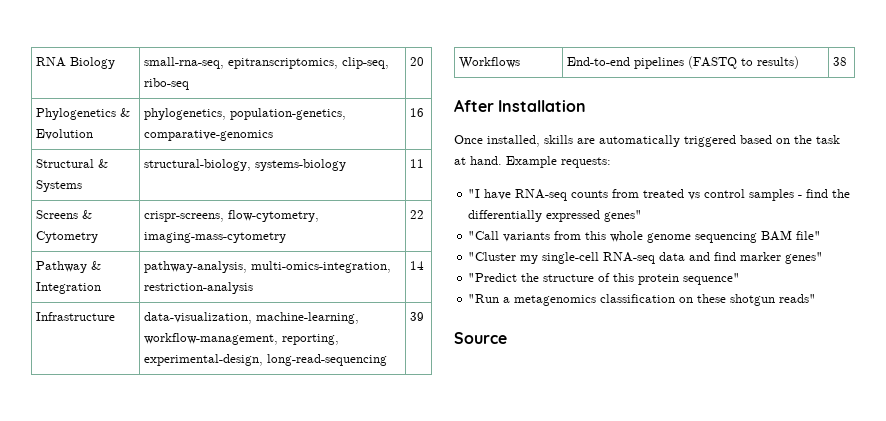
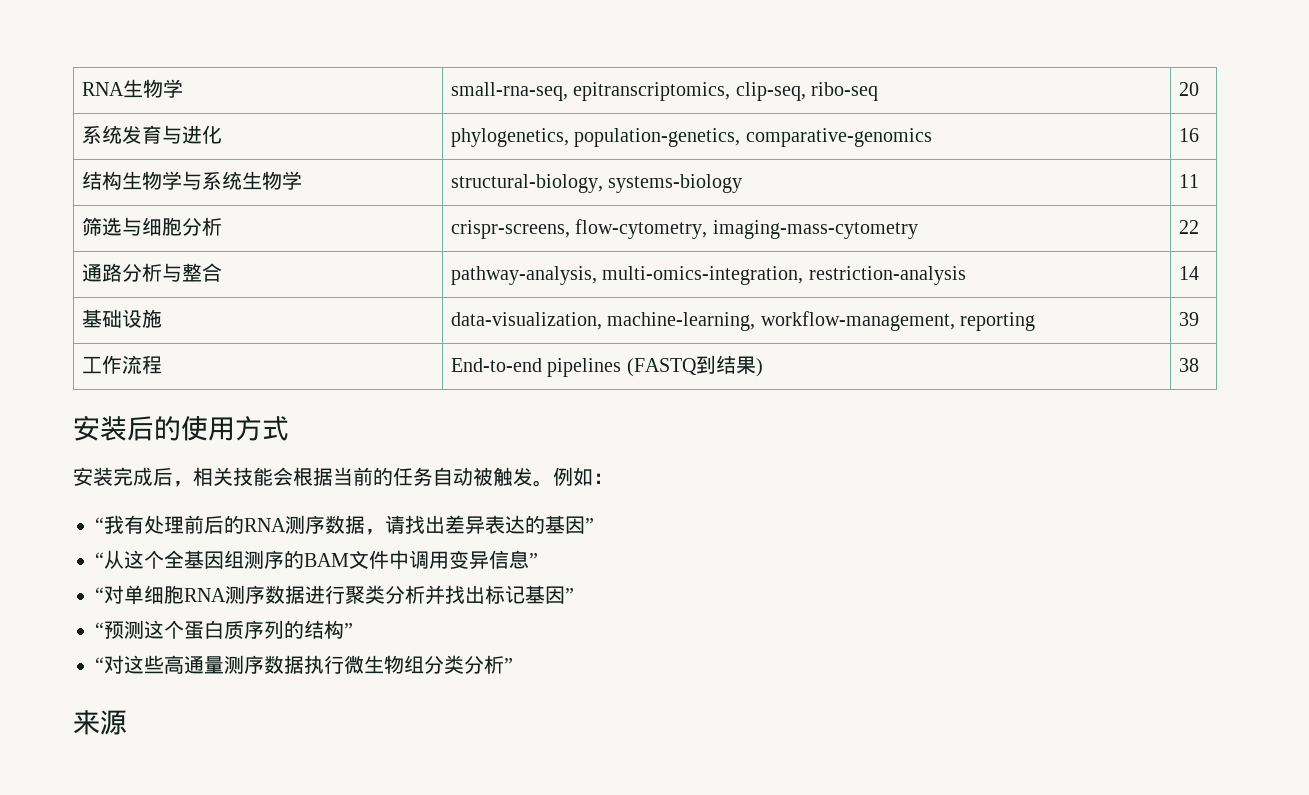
- RNA Biology | small-rna-seq, epitranscriptomics, clip-seq, ribo-seq | 20
+ RNA生物学 | small-rna-seq, epitranscriptomics, clip-seq, ribo-seq | 20
- Phylogenetics & Evolution | phylogenetics, population-genetics, comparative-genomics | 16
+ 系统发育与进化 | phylogenetics, population-genetics, comparative-genomics | 16
- Structural & Systems | structural-biology, systems-biology | 11
+ 结构生物学与系统生物学 | structural-biology, systems-biology | 11
- Screens & Cytometry | crispr-screens, flow-cytometry, imaging-mass-cytometry | 22
+ 筛选与细胞分析 | crispr-screens, flow-cytometry, imaging-mass-cytometry | 22
- Pathway & Integration | pathway-analysis, multi-omics-integration, restriction-analysis | 14
+ 通路分析与整合 | pathway-analysis, multi-omics-integration, restriction-analysis | 14
- Infrastructure | data-visualization, machine-learning, workflow-management, reporting, experimental-design, long-read-sequencing | 39
+ 基础设施 | data-visualization, machine-learning, workflow-management, reporting | 39
- Workflows | End-to-end pipelines (FASTQ to results) | 38
+ 工作流程 | End-to-end pipelines (FASTQ到结果) | 38
- After Installation
- Once installed, skills are automatically triggered based on the task at hand. Example requests:
- "I have RNA-seq counts from treated vs control samples - find the differentially expressed genes"
- "Call variants from this whole genome sequencing BAM file"
- "Cluster my single-cell RNA-seq data and find marker genes"
- "Predict the structure of this protein sequence"
- "Run a metagenomics classification on these shotgun reads"
- Source
+ 安装后的使用方式
+ 安装完成后，相关技能会根据当前的任务自动被触发。例如：
+ “我有处理前后的RNA测序数据，请找出差异表达的基因”
+ “从这个全基因组测序的BAM文件中调用变异信息”
+ “对单细胞RNA测序数据进行聚类分析并找出标记基因”
+ “预测这个蛋白质序列的结构”
+ “对这些高通量测序数据执行微生物组分类分析”
+ 来源

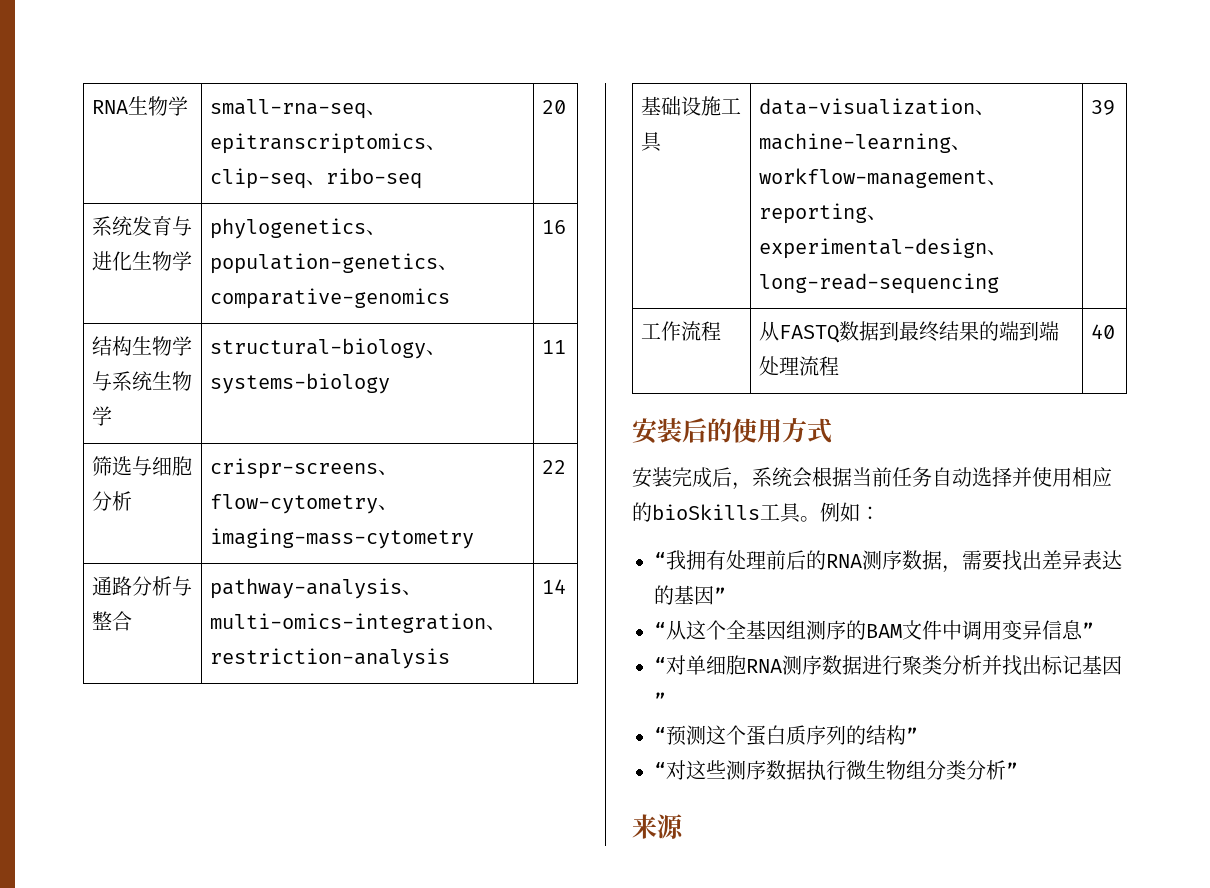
- RNA生物学 | small-rna-seq, epitranscriptomics, clip-seq, ribo-seq | 20
+ RNA生物学 | small-rna-seq、epitranscriptomics、clip-seq、ribo-seq | 20
- 系统发育与进化 | phylogenetics, population-genetics, comparative-genomics | 16
+ 系统发育与进化生物学 | phylogenetics、population-genetics、comparative-genomics | 16
- 结构生物学与系统生物学 | structural-biology, systems-biology | 11
+ 结构生物学与系统生物学 | structural-biology、systems-biology | 11
- 筛选与细胞分析 | crispr-screens, flow-cytometry, imaging-mass-cytometry | 22
+ 筛选与细胞分析 | crispr-screens、flow-cytometry、imaging-mass-cytometry | 22
- 通路分析与整合 | pathway-analysis, multi-omics-integration, restriction-analysis | 14
+ 通路分析与整合 | pathway-analysis、multi-omics-integration、restriction-analysis | 14
- 基础设施 | data-visualization, machine-learning, workflow-management, reporting | 39
- 工作流程 | End-to-end pipelines (FASTQ到结果) | 38
+ 基础设施工具 | data-visualization、machine-learning、workflow-management、reporting、experimental-design、long-read-sequencing | 39
+ 工作流程 | 从FASTQ数据到最终结果的端到端处理流程 | 40
- 安装完成后，相关技能会根据当前的任务自动被触发。
+ 安装完成后，系统会根据当前任务自动选择并使用相应的bioSkills工具。
- “我有处理前后的RNA测序数据，请找出差异表达的基因”
+ “我拥有处理前后的RNA测序数据，需要找出差异表达的基因”
- “对这些高通量测序数据执行微生物组分类分析”
+ “对这些测序数据执行微生物组分类分析”

